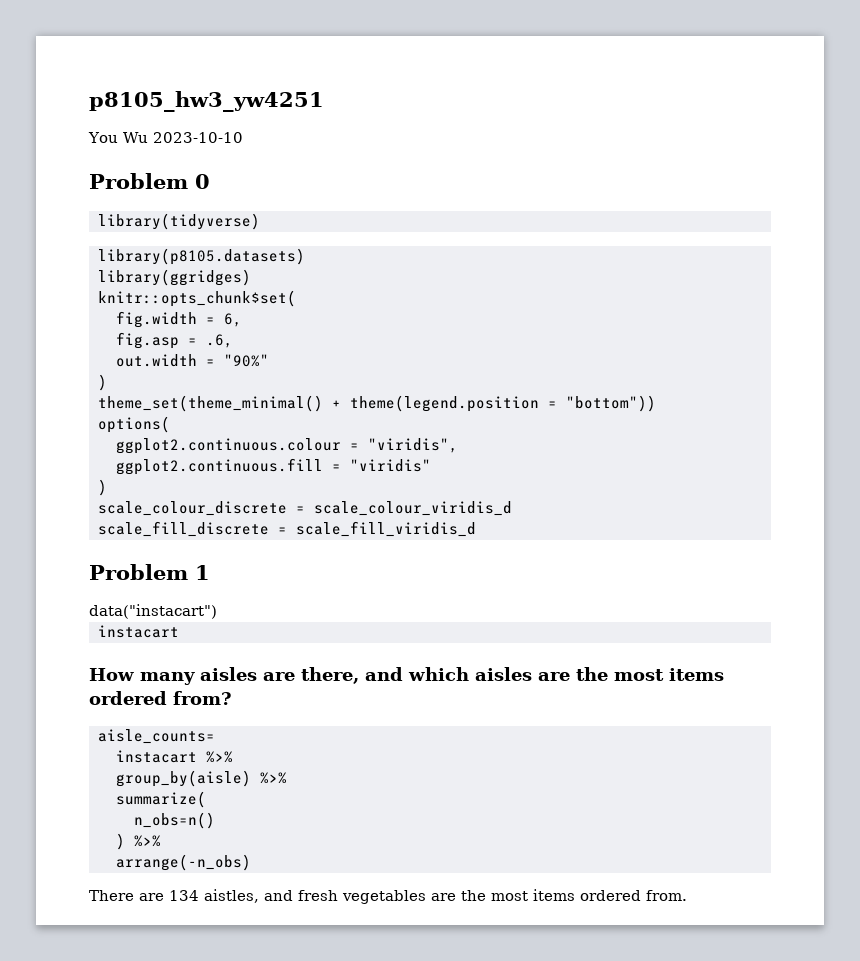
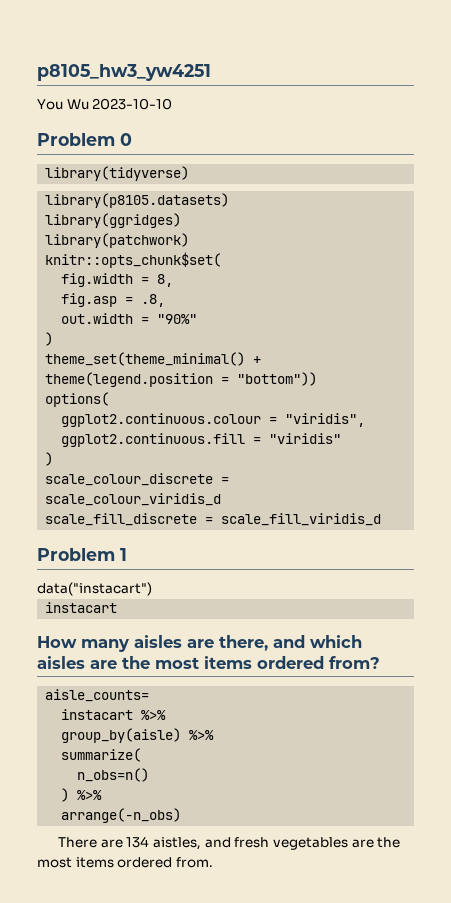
+ library(patchwork)
- fig.width = 6,
+ fig.width = 8,
- fig.asp = .6,
+ fig.asp = .8,

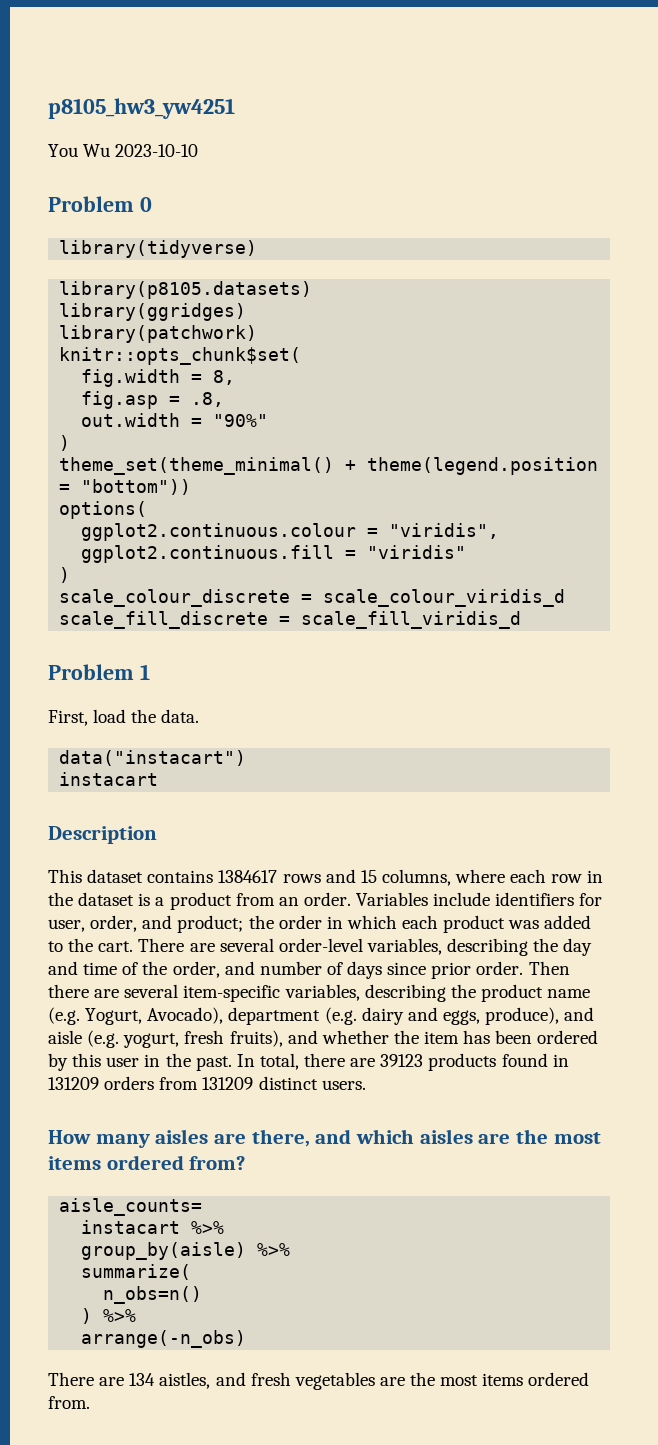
+ First, load the data.
  data("instacart")
  instacart
+ Description
+ This dataset contains 1384617 rows and 15 columns, where each row in the dataset is a product from an order. Variables include identifiers for user, order, and product; the order in which each product was added to the cart. There are several order-level variables, describing the day and time of the order, and number of days since prior order. Then there are several item-specific variables, describing the product name (e.g. Yogurt, Avocado), department (e.g. dairy and eggs, produce), and aisle (e.g. yogurt, fresh fruits), and whether the item has been ordered by this user in the past. In total, there are 39123 products found in 131209 orders from 131209 distinct users.

